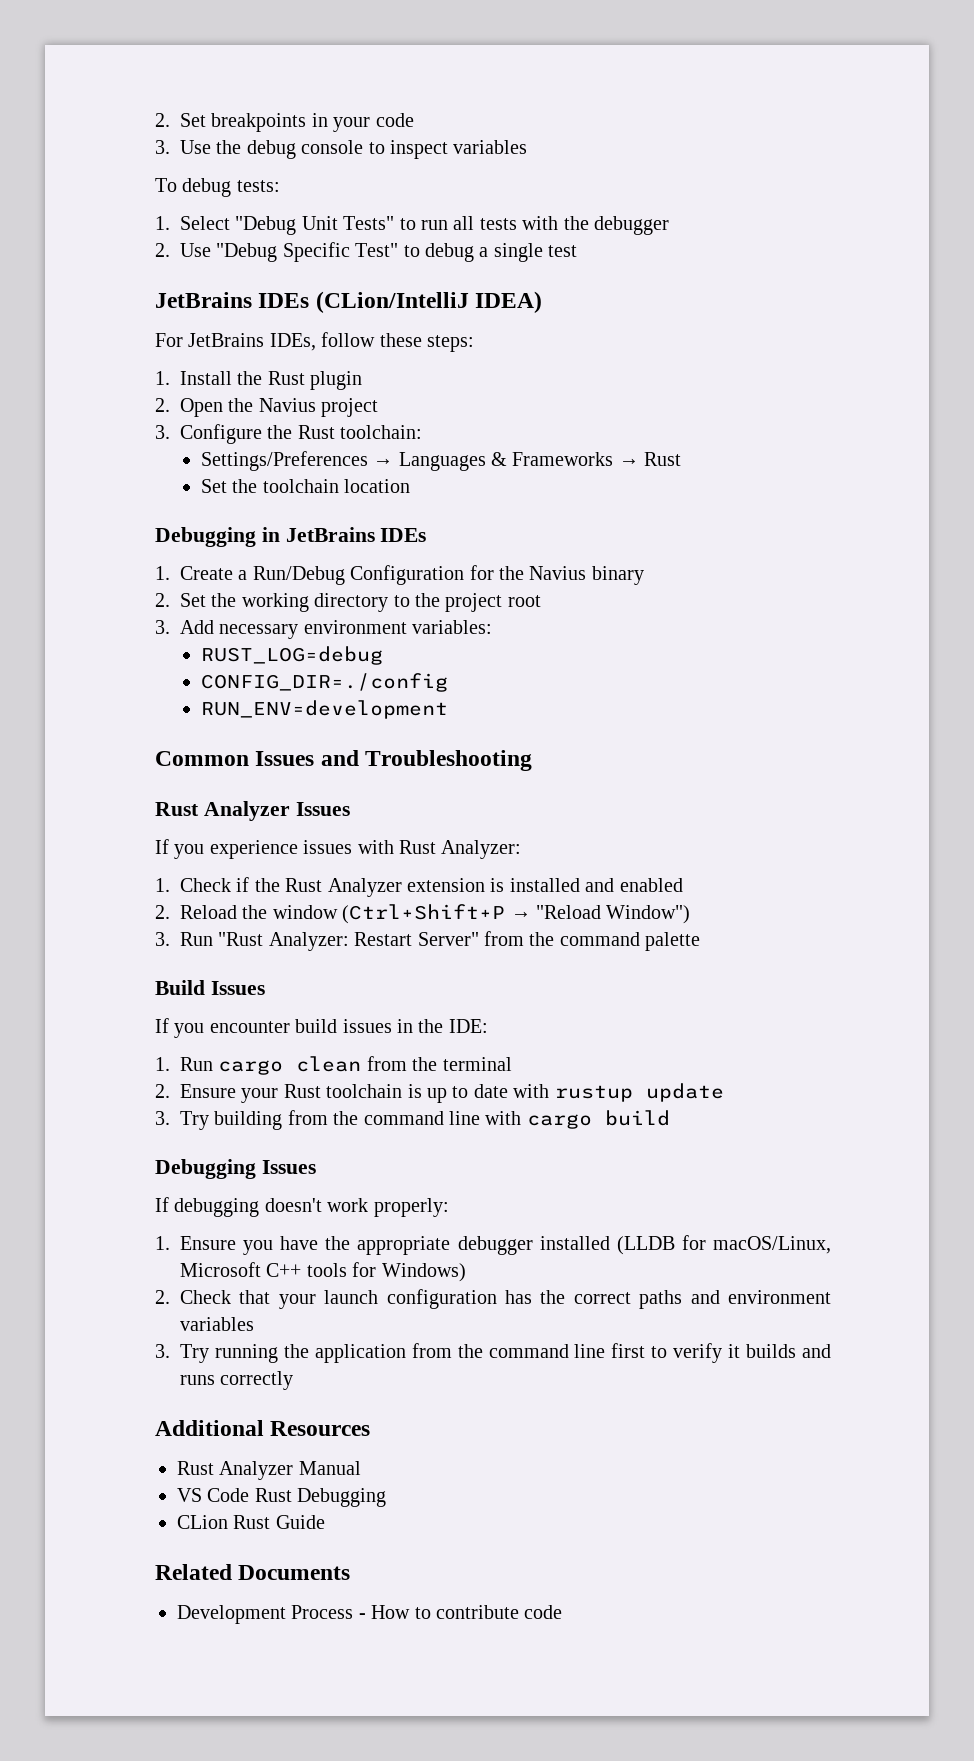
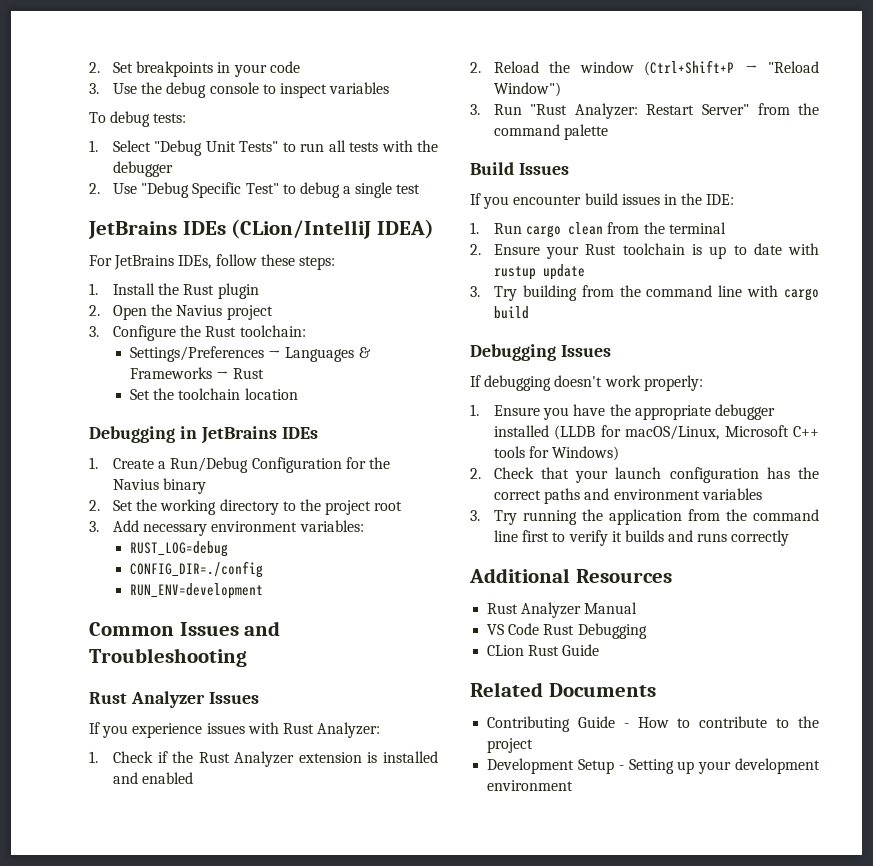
- Development Process - How to contribute code
+ Contributing Guide - How to contribute to the project
+ Development Setup - Setting up your development environment

